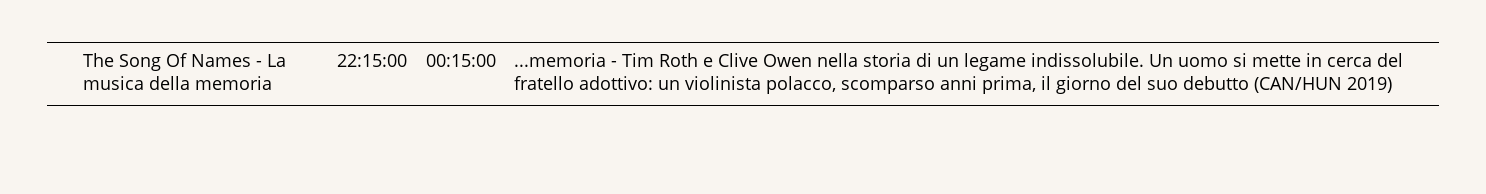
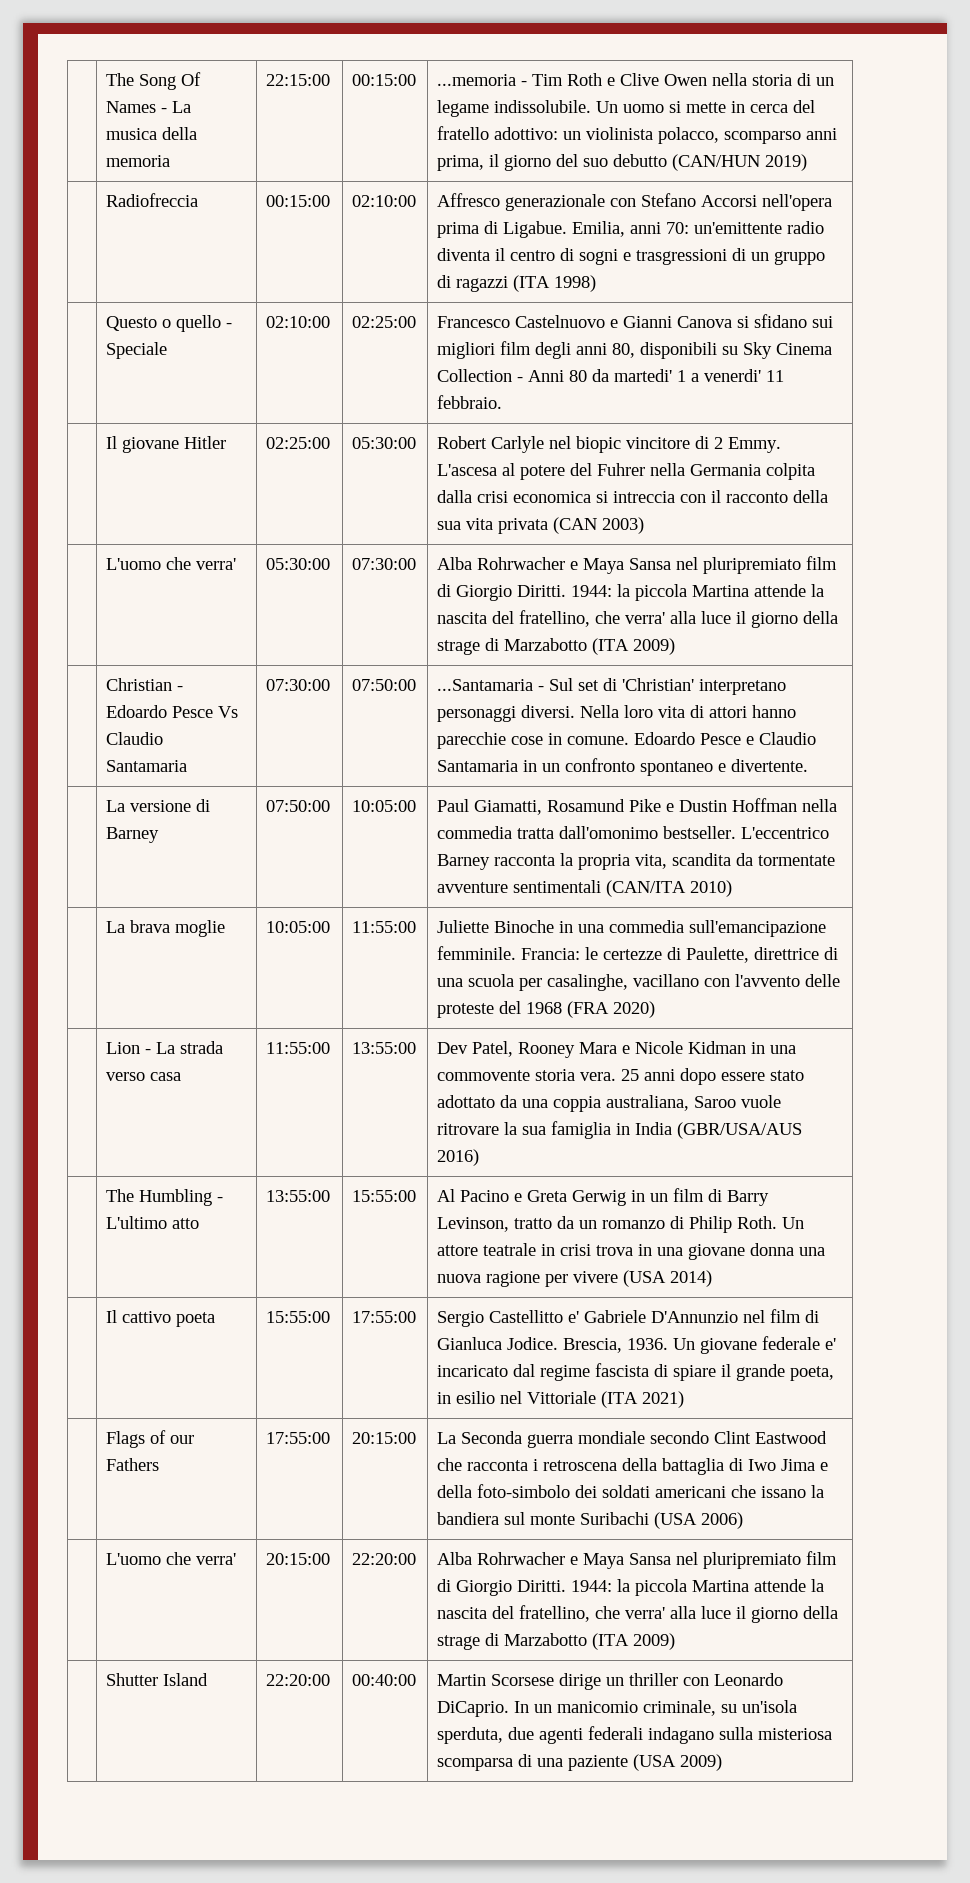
+ | Radiofreccia | 00:15:00 | 02:10:00 | Affresco generazionale con Stefano Accorsi nell'opera prima di Ligabue. Emilia, anni 70: un'emittente radio diventa il centro di sogni e trasgressioni di un gruppo di ragazzi (ITA 1998)
+ | Questo o quello - Speciale | 02:10:00 | 02:25:00 | Francesco Castelnuovo e Gianni Canova si sfidano sui migliori film degli anni 80, disponibili su Sky Cinema Collection - Anni 80 da martedi' 1 a venerdi' 11 febbraio.
+ | Il giovane Hitler | 02:25:00 | 05:30:00 | Robert Carlyle nel biopic vincitore di 2 Emmy. L'ascesa al potere del Fuhrer nella Germania colpita dalla crisi economica si intreccia con il racconto della sua vita privata (CAN 2003)
+ | L'uomo che verra' | 05:30:00 | 07:30:00 | Alba Rohrwacher e Maya Sansa nel pluripremiato film di Giorgio Diritti. 1944: la piccola Martina attende la nascita del fratellino, che verra' alla luce il giorno della strage di Marzabotto (ITA 2009)
+ | Christian - Edoardo Pesce Vs Claudio Santamaria | 07:30:00 | 07:50:00 | ...Santamaria - Sul set di 'Christian' interpretano personaggi diversi. Nella loro vita di attori hanno parecchie cose in comune. Edoardo Pesce e Claudio Santamaria in un confronto spontaneo e divertente.
+ | La versione di Barney | 07:50:00 | 10:05:00 | Paul Giamatti, Rosamund Pike e Dustin Hoffman nella commedia tratta dall'omonimo bestseller. L'eccentrico Barney racconta la propria vita, scandita da tormentate avventure sentimentali (CAN/ITA 2010)
+ | La brava moglie | 10:05:00 | 11:55:00 | Juliette Binoche in una commedia sull'emancipazione femminile. Francia: le certezze di Paulette, direttrice di una scuola per casalinghe, vacillano con l'avvento delle proteste del 1968 (FRA 2020)
+ | Lion - La strada verso casa | 11:55:00 | 13:55:00 | Dev Patel, Rooney Mara e Nicole Kidman in una commovente storia vera. 25 anni dopo essere stato adottato da una coppia australiana, Saroo vuole ritrovare la sua famiglia in India (GBR/USA/AUS 2016)
+ | The Humbling - L'ultimo atto | 13:55:00 | 15:55:00 | Al Pacino e Greta Gerwig in un film di Barry Levinson, tratto da un romanzo di Philip Roth. Un attore teatrale in crisi trova in una giovane donna una nuova ragione per vivere (USA 2014)
+ | Il cattivo poeta | 15:55:00 | 17:55:00 | Sergio Castellitto e' Gabriele D'Annunzio nel film di Gianluca Jodice. Brescia, 1936. Un giovane federale e' incaricato dal regime fascista di spiare il grande poeta, in esilio nel Vittoriale (ITA 2021)
+ | Flags of our Fathers | 17:55:00 | 20:15:00 | La Seconda guerra mondiale secondo Clint Eastwood che racconta i retroscena della battaglia di Iwo Jima e della foto-simbolo dei soldati americani che issano la bandiera sul monte Suribachi (USA 2006)
+ | L'uomo che verra' | 20:15:00 | 22:20:00 | Alba Rohrwacher e Maya Sansa nel pluripremiato film di Giorgio Diritti. 1944: la piccola Martina attende la nascita del fratellino, che verra' alla luce il giorno della strage di Marzabotto (ITA 2009)
+ | Shutter Island | 22:20:00 | 00:40:00 | Martin Scorsese dirige un thriller con Leonardo DiCaprio. In un manicomio criminale, su un'isola sperduta, due agenti federali indagano sulla misteriosa scomparsa di una paziente (USA 2009)

